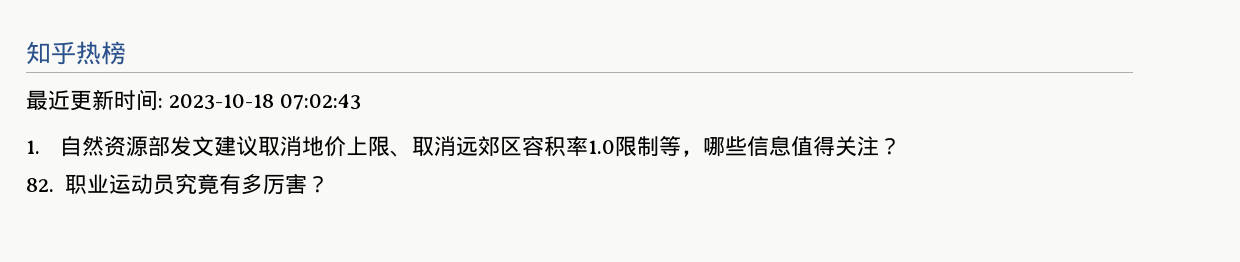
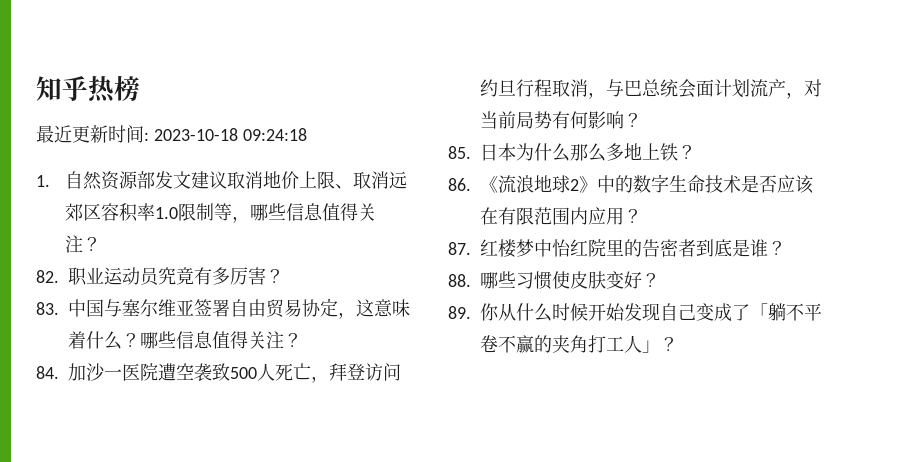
- 最近更新时间: 2023-10-18 07:02:43
+ 最近更新时间: 2023-10-18 09:24:18
+ 83.中国与塞尔维亚签署自由贸易协定，这意味着什么？哪些信息值得关注？
+ 84.加沙一医院遭空袭致500人死亡，拜登访问约旦行程取消，与巴总统会面计划流产，对当前局势有何影响？
+ 85.日本为什么那么多地上铁？
+ 86.《流浪地球2》中的数字生命技术是否应该在有限范围内应用？
+ 87.红楼梦中怡红院里的告密者到底是谁？
+ 88.哪些习惯使皮肤变好？
+ 89.你从什么时候开始发现自己变成了「躺不平卷不赢的夹角打工人」？

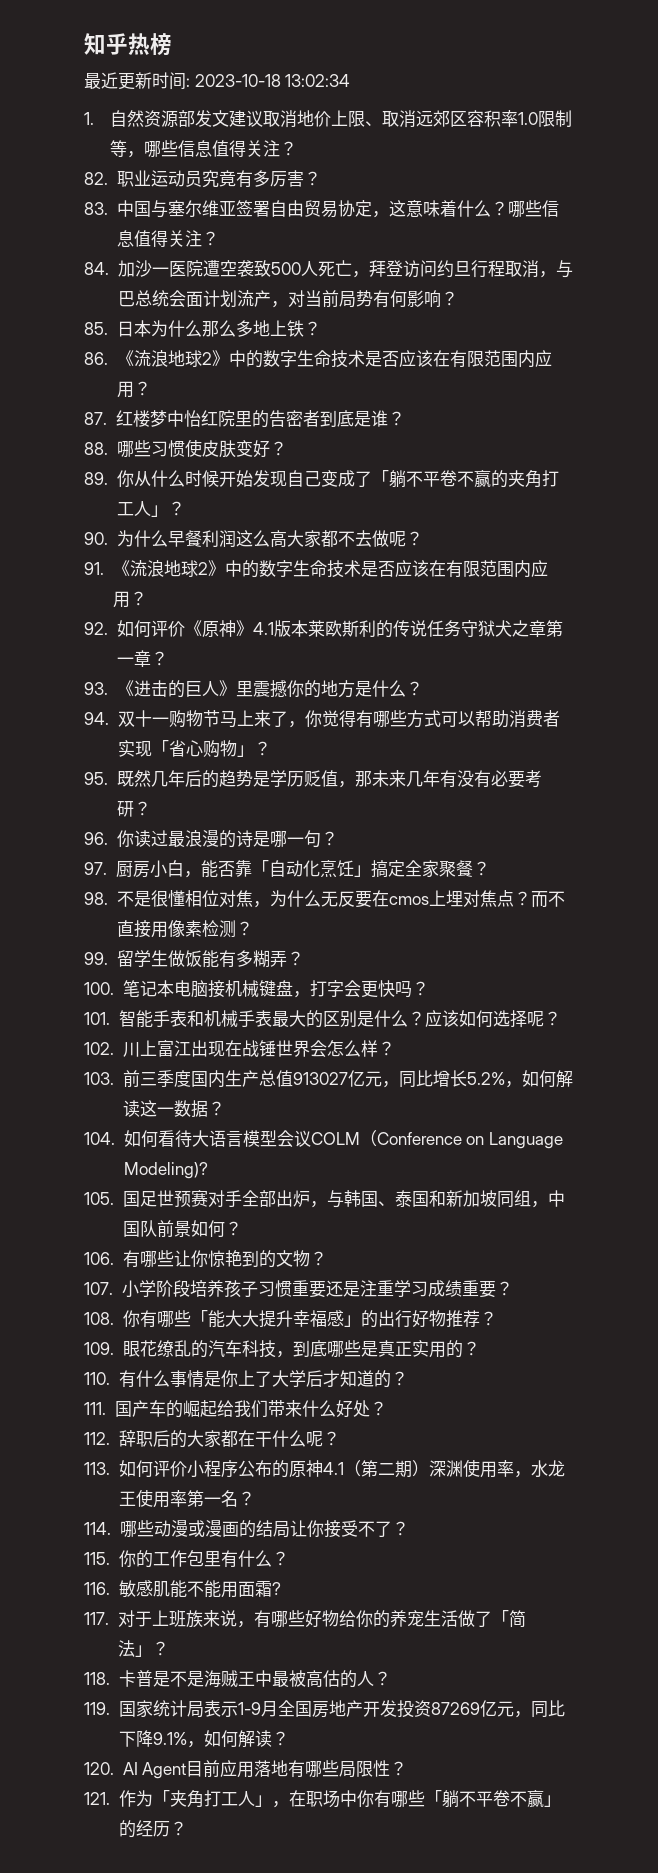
- 最近更新时间: 2023-10-18 09:24:18
+ 最近更新时间: 2023-10-18 13:02:34
+ 90.为什么早餐利润这么高大家都不去做呢？
+ 91.《流浪地球2》中的数字生命技术是否应该在有限范围内应用？
+ 92.如何评价《原神》4.1版本莱欧斯利的传说任务守狱犬之章第一章？
+ 93.《进击的巨人》里震撼你的地方是什么？
+ 94.双十一购物节马上来了，你觉得有哪些方式可以帮助消费者实现「省心购物」？
+ 95.既然几年后的趋势是学历贬值，那未来几年有没有必要考研？
+ 96.你读过最浪漫的诗是哪一句？
+ 97.厨房小白，能否靠「自动化烹饪」搞定全家聚餐？
+ 98.不是很懂相位对焦，为什么无反要在cmos上埋对焦点？而不直接用像素检测？
+ 99.留学生做饭能有多糊弄？
+ 100.笔记本电脑接机械键盘，打字会更快吗？
+ 101.智能手表和机械手表最大的区别是什么？应该如何选择呢？
+ 102.川上富江出现在战锤世界会怎么样？
+ 103.前三季度国内生产总值913027亿元，同比增长5.2%，如何解读这一数据？
+ 104.如何看待大语言模型会议COLM（Conference on Language Modeling)?
+ 105.国足世预赛对手全部出炉，与韩国、泰国和新加坡同组，中国队前景如何？
+ 106.有哪些让你惊艳到的文物？
+ 107.小学阶段培养孩子习惯重要还是注重学习成绩重要？
+ 108.你有哪些「能大大提升幸福感」的出行好物推荐？
+ 109.眼花缭乱的汽车科技，到底哪些是真正实用的？
+ 110.有什么事情是你上了大学后才知道的？
+ 111.国产车的崛起给我们带来什么好处？
+ 112.辞职后的大家都在干什么呢？
+ 113.如何评价小程序公布的原神4.1（第二期）深渊使用率，水龙王使用率第一名？
+ 114.哪些动漫或漫画的结局让你接受不了？
+ 115.你的工作包里有什么？
+ 116.敏感肌能不能用面霜?
+ 117.对于上班族来说，有哪些好物给你的养宠生活做了「简法」？
+ 118.卡普是不是海贼王中最被高估的人？
+ 119.国家统计局表示1-9月全国房地产开发投资87269亿元，同比下降9.1%，如何解读？
+ 120. AI Agent目前应用落地有哪些局限性？
+ 121.作为「夹角打工人」，在职场中你有哪些「躺不平卷不赢」的经历？

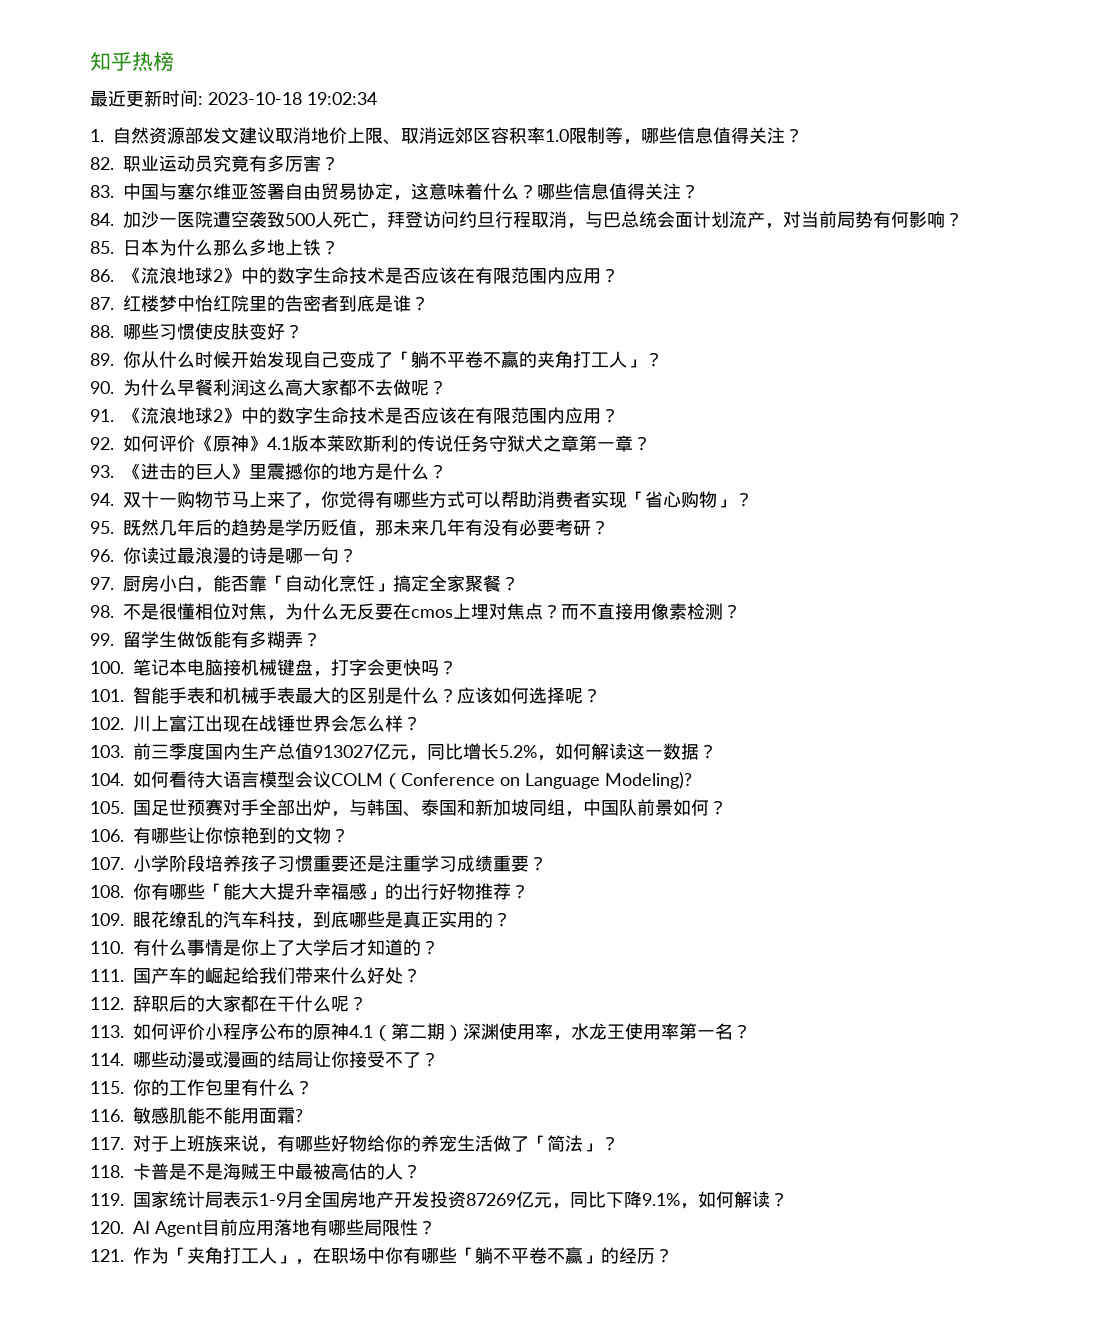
- 最近更新时间: 2023-10-18 13:02:34
+ 最近更新时间: 2023-10-18 19:02:34

